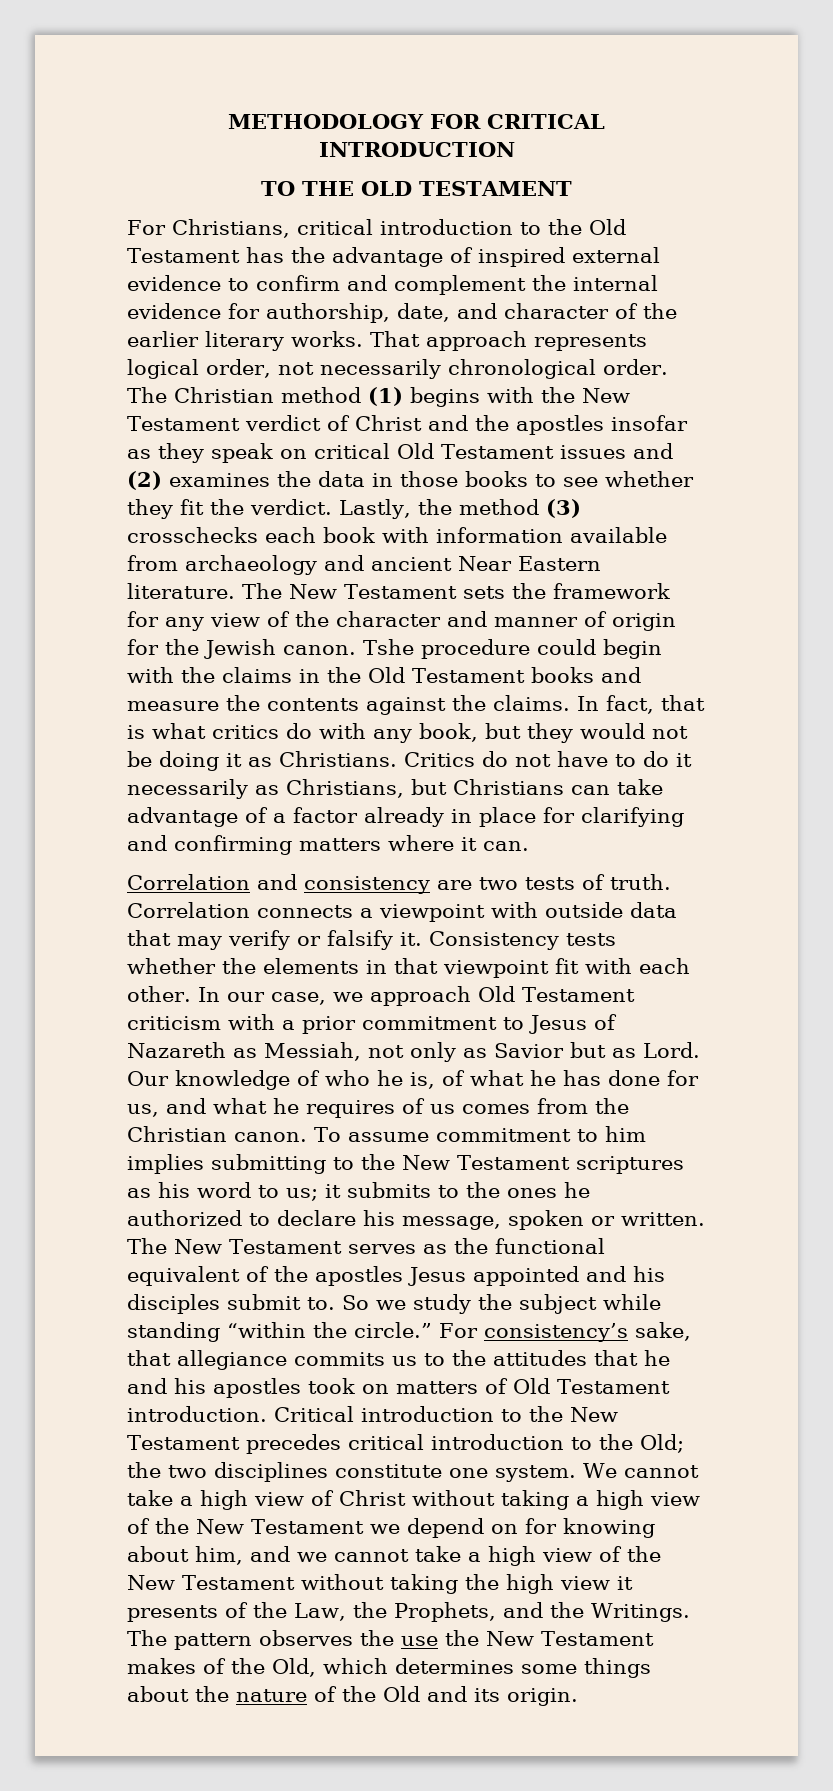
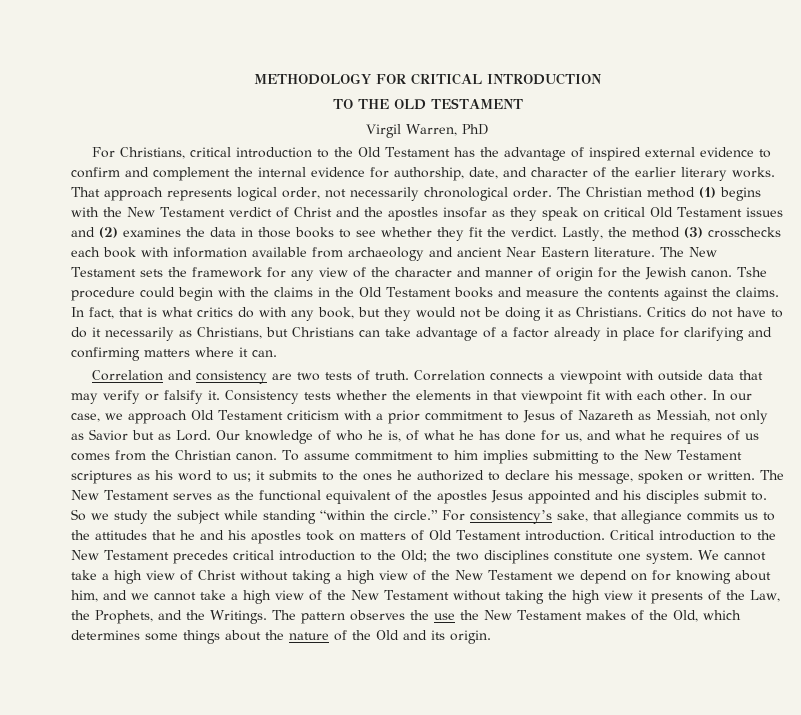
+ Virgil Warren, PhD

